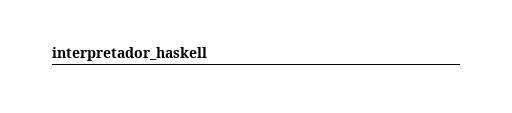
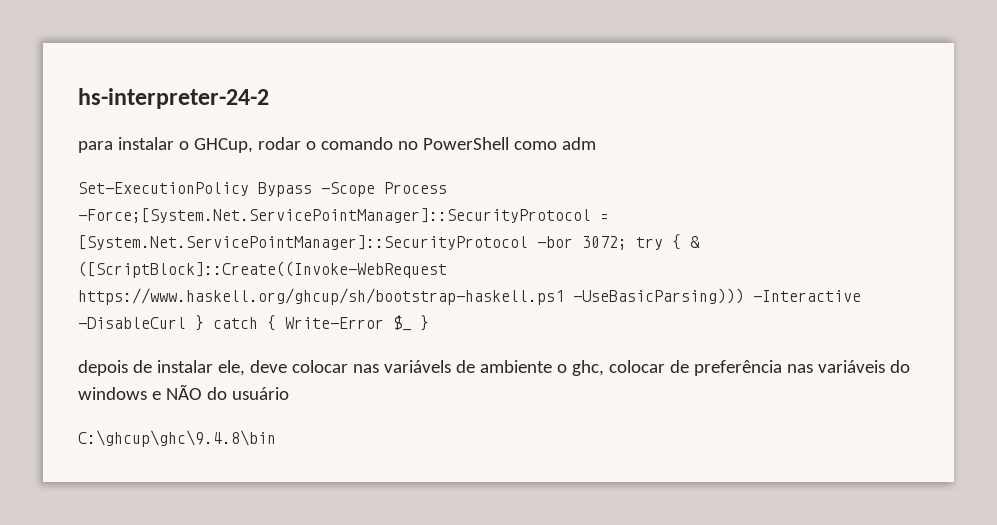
- interpretador_haskell
+ hs-interpreter-24-2
+ para instalar o GHCup, rodar o comando no PowerShell como adm
+ Set-ExecutionPolicy Bypass -Scope Process -Force;[System.Net.ServicePointManager]::SecurityProtocol = [System.Net.ServicePointManager]::SecurityProtocol -bor 3072; try { & ([ScriptBlock]::Create((Invoke-WebRequest https://www.haskell.org/ghcup/sh/bootstrap-haskell.ps1 -UseBasicParsing))) -Interactive -DisableCurl } catch { Write-Error $_ }
+ depois de instalar ele, deve colocar nas variávels de ambiente o ghc, colocar de preferência nas variáveis do windows e NÃO do usuário
+ C:\ghcup\ghc\9.4.8\bin

